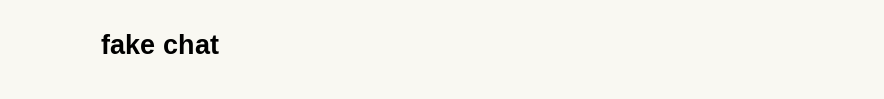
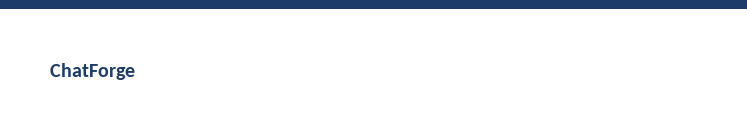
- fake chat
+ ChatForge

